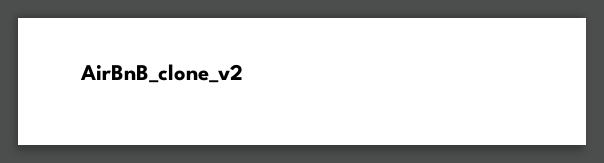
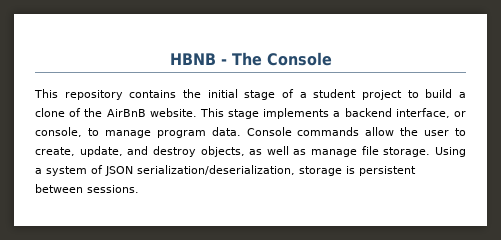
- AirBnB_clone_v2
+ HBNB - The Console
+ This repository contains the initial stage of a student project to build a clone of the AirBnB website. This stage implements a backend interface, or console, to manage program data. Console commands allow the user to create, update, and destroy objects, as well as manage file storage. Using a system of JSON serialization/deserialization, storage is persistent between sessions.

